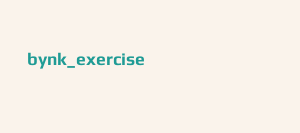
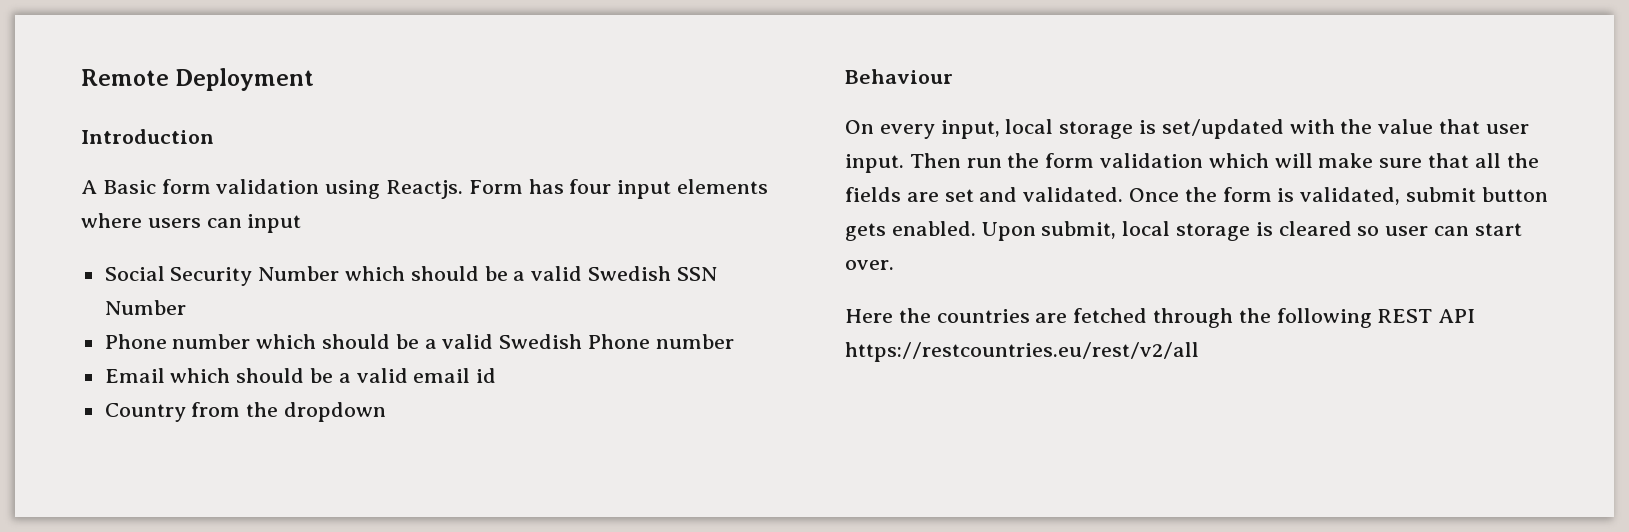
- bynk_exercise
+ Remote Deployment
+ Introduction
+ A Basic form validation using Reactjs. Form has four input elements where users can input
+ Social Security Number which should be a valid Swedish SSN Number
+ Phone number which should be a valid Swedish Phone number
+ Email which should be a valid email id
+ Country from the dropdown
+ Behaviour
+ On every input, local storage is set/updated with the value that user input. Then run the form validation which will make sure that all the fields are set and validated. Once the form is validated, submit button gets enabled. Upon submit, local storage is cleared so user can start over.
+ Here the countries are fetched through the following REST API https://restcountries.eu/rest/v2/all

